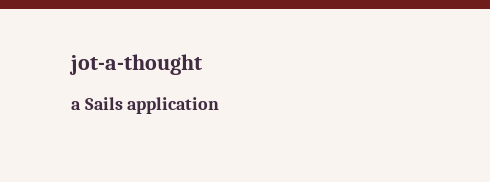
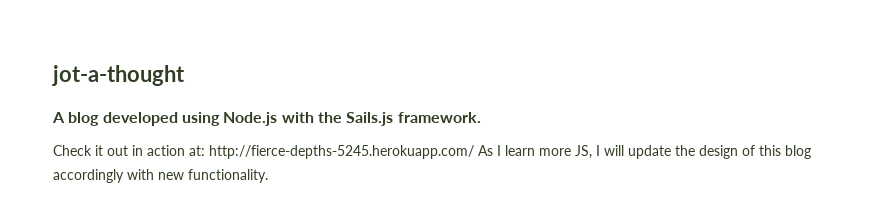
- a Sails application
+ A blog developed using Node.js with the Sails.js framework.
+ Check it out in action at: http://fierce-depths-5245.herokuapp.com/ As I learn more JS, I will update the design of this blog accordingly with new functionality.

